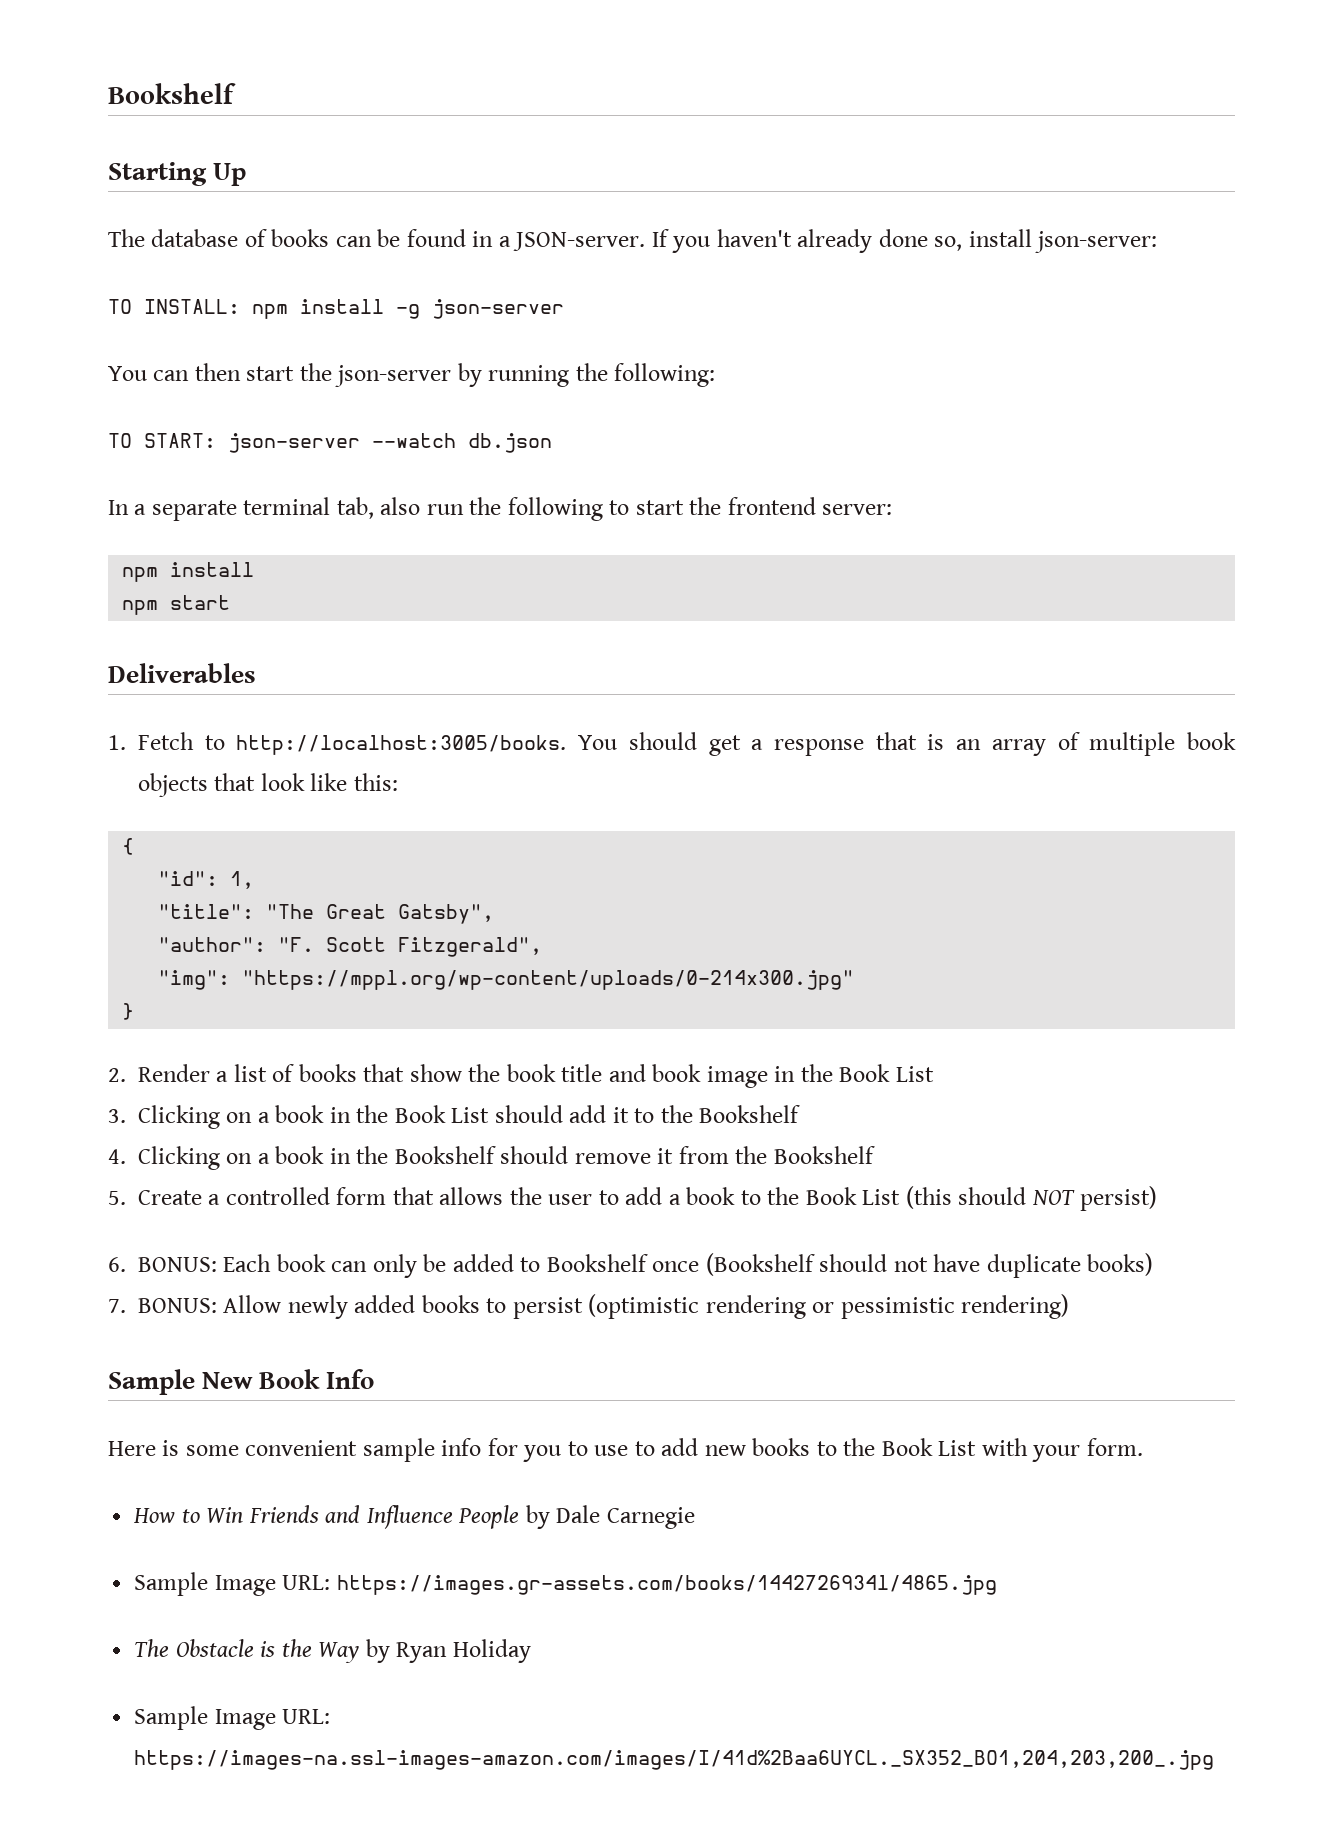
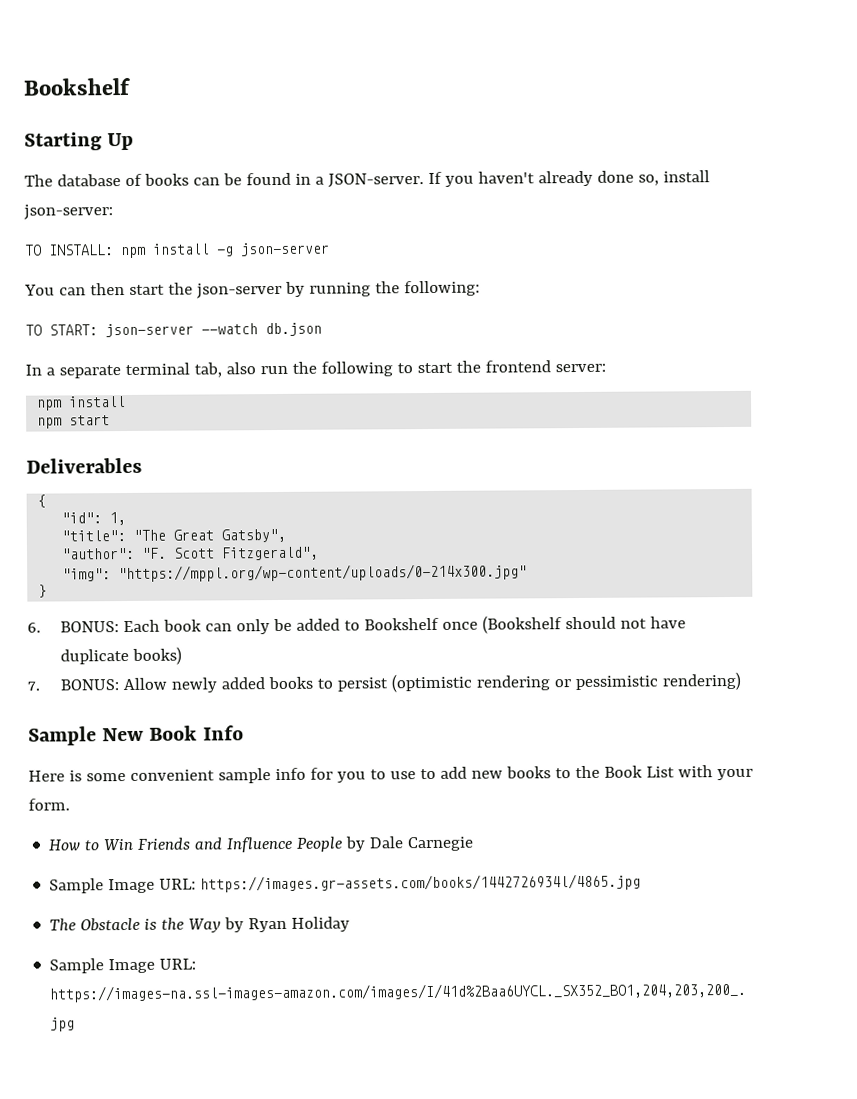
- 1. Fetch to http://localhost:3005/books. You should get a response that is an array of multiple book objects that look like this:
- 2. Render a list of books that show the book title and book image in the Book List
- 3. Clicking on a book in the Book List should add it to the Bookshelf
- 4. Clicking on a book in the Bookshelf should remove it from the Bookshelf
- 5. Create a controlled form that allows the user to add a book to the Book List (this should NOT persist)

